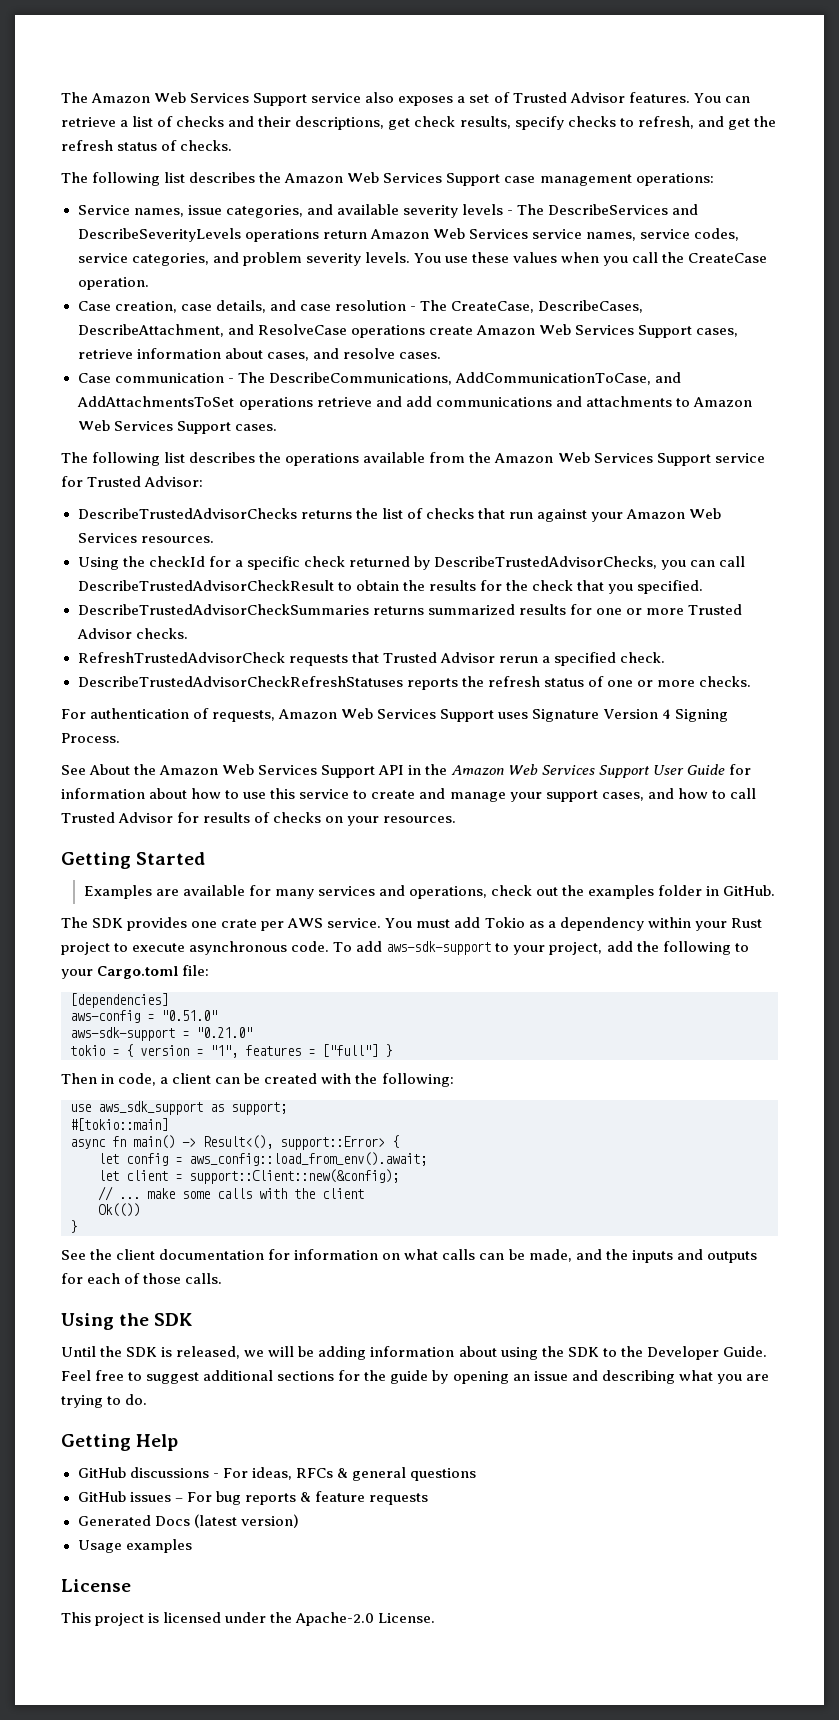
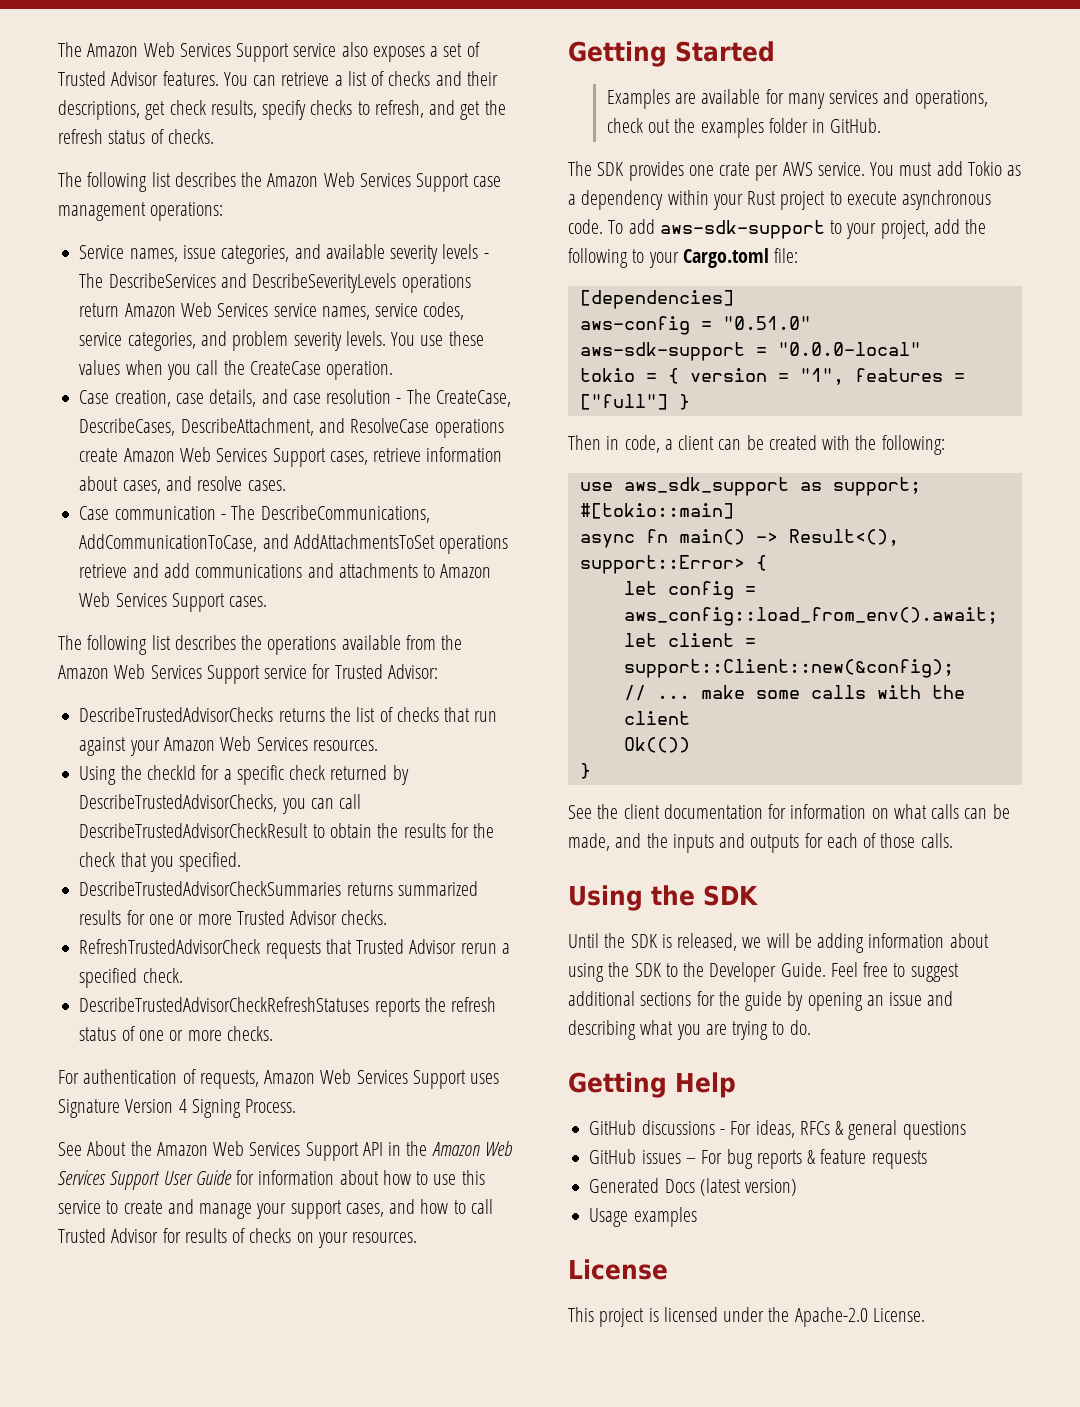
- aws-sdk-support = "0.21.0"
+ aws-sdk-support = "0.0.0-local"

